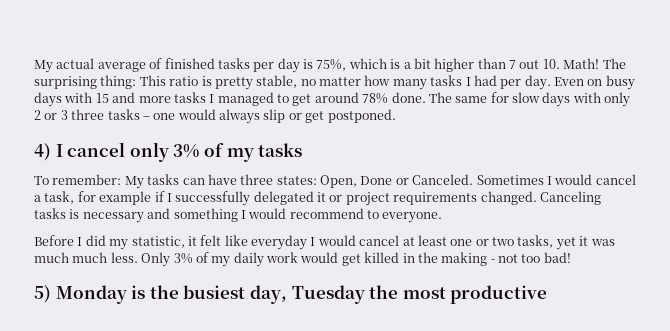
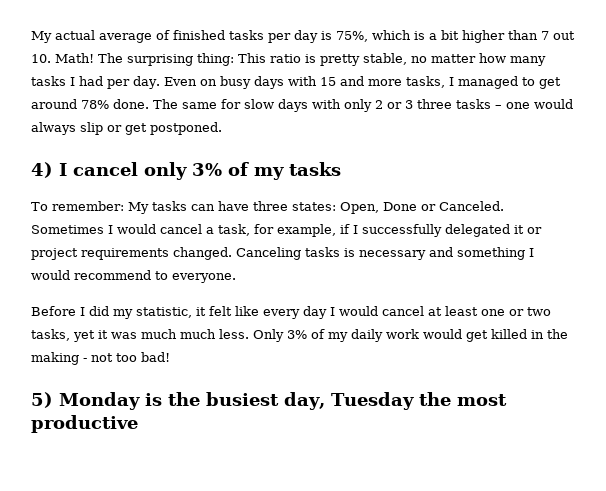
- Even on busy days with 15 and more tasks I managed to get around 78% done.
+ Even on busy days with 15 and more tasks, I managed to get around 78% done.
- Sometimes I would cancel a task, for example if I successfully delegated it or project requirements changed.
+ Sometimes I would cancel a task, for example, if I successfully delegated it or project requirements changed.
- Before I did my statistic, it felt like everyday I would cancel at least one or two tasks, yet it was much much less.
+ Before I did my statistic, it felt like every day I would cancel at least one or two tasks, yet it was much much less.

